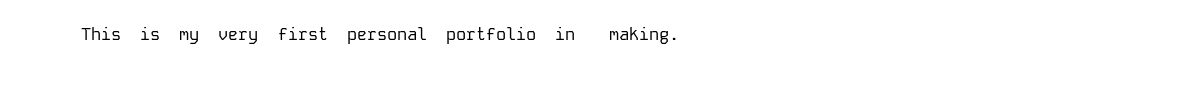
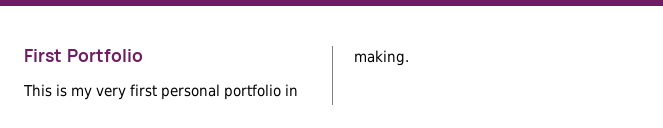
+ First Portfolio

